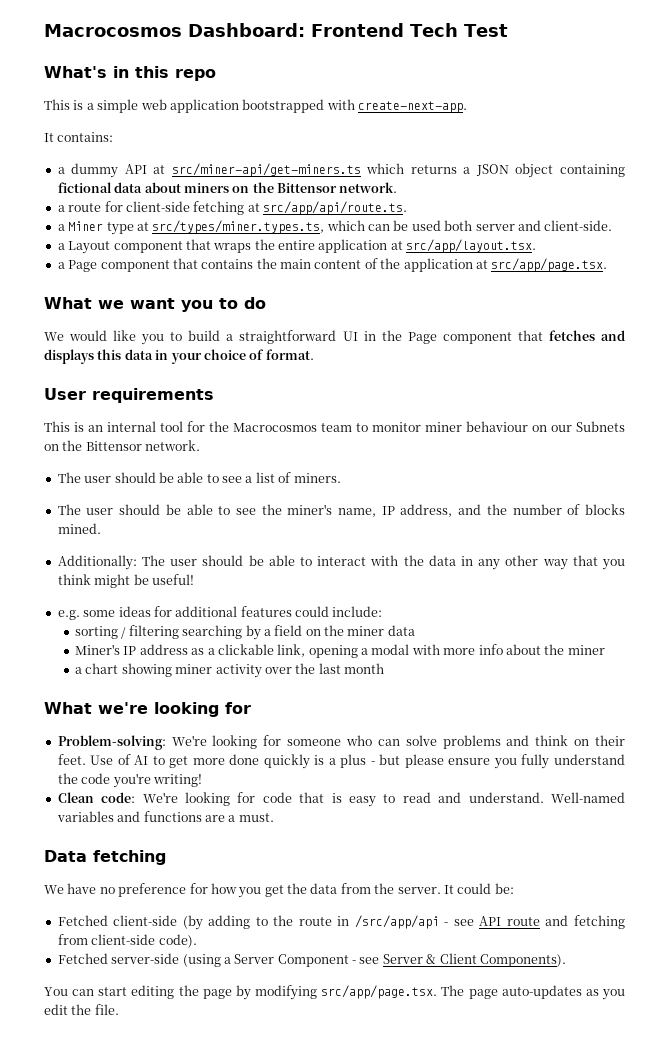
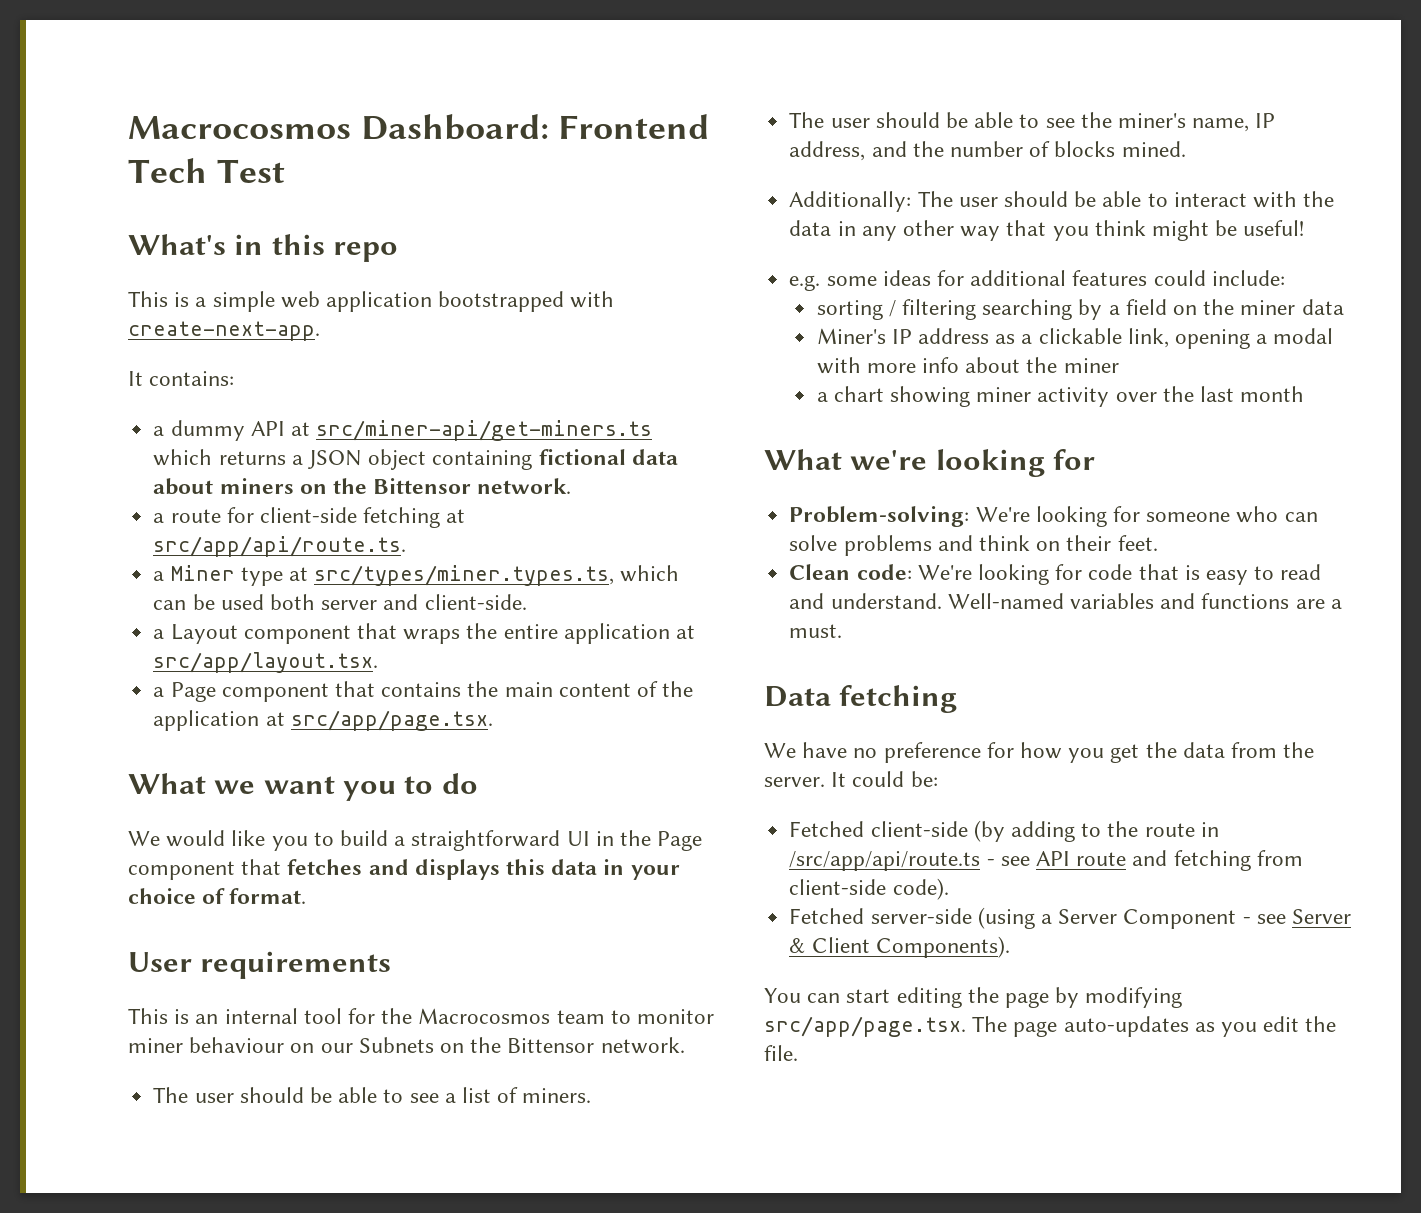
- Use of AI to get more done quickly is a plus - but please ensure you fully understand the code you're writing!
- Fetched client-side (by adding to the route in /src/app/api - see API route and fetching from client-side code).
+ Fetched client-side (by adding to the route in /src/app/api/route.ts - see API route and fetching from client-side code).

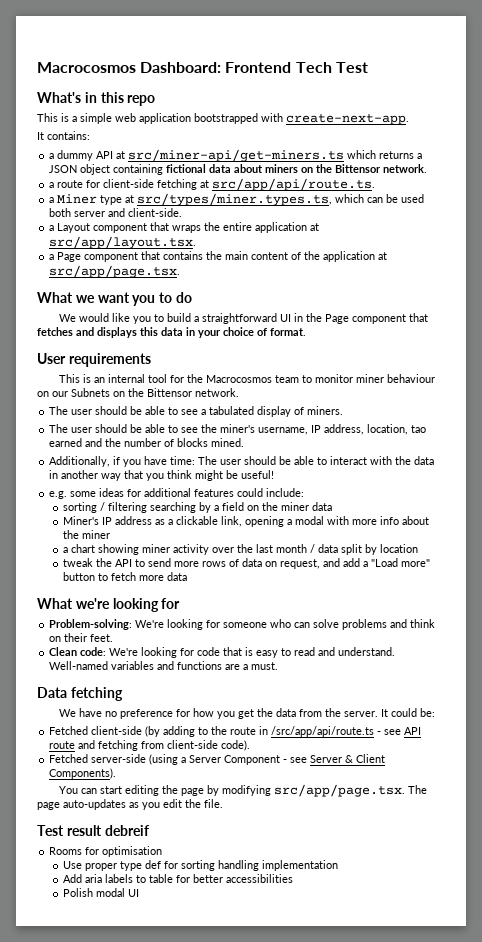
- The user should be able to see a list of miners.
+ The user should be able to see a tabulated display of miners.
- The user should be able to see the miner's name, IP address, and the number of blocks mined.
+ The user should be able to see the miner's username, IP address, location, tao earned and the number of blocks mined.
- Additionally: The user should be able to interact with the data in any other way that you think might be useful!
+ Additionally, if you have time: The user should be able to interact with the data in another way that you think might be useful!
- a chart showing miner activity over the last month
+ a chart showing miner activity over the last month / data split by location
+ tweak the API to send more rows of data on request, and add a "Load more" button to fetch more data
+ Test result debreif
+ Rooms for optimisation
+ Use proper type def for sorting handling implementation
+ Add aria labels to table for better accessibilities
+ Polish modal UI

